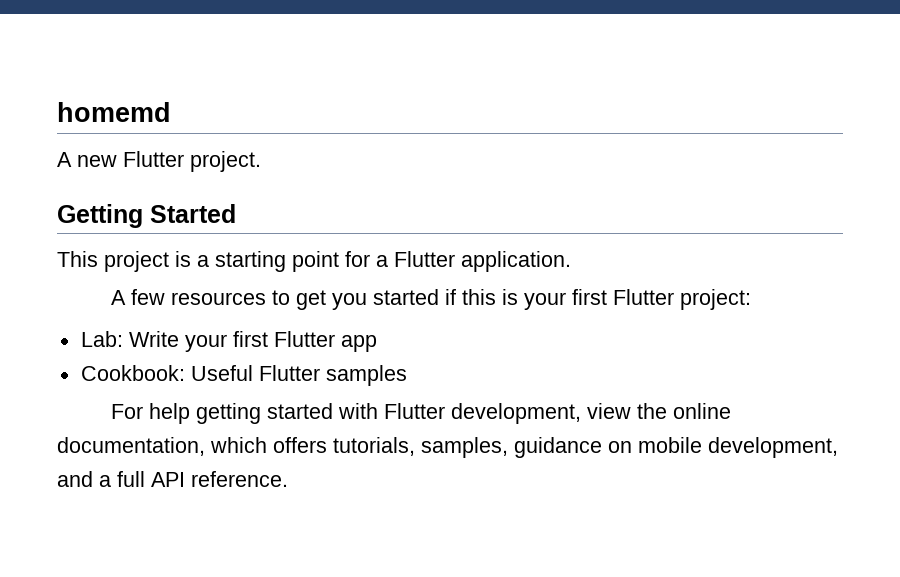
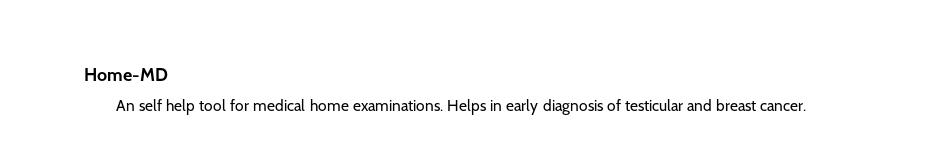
- homemd
- A new Flutter project.
- Getting Started
- This project is a starting point for a Flutter application.
- A few resources to get you started if this is your first Flutter project:
- Lab: Write your first Flutter app
- Cookbook: Useful Flutter samples
- For help getting started with Flutter development, view the online documentation, which offers tutorials, samples, guidance on mobile development, and a full API reference.
+ Home-MD
+ An self help tool for medical home examinations. Helps in early diagnosis of testicular and breast cancer.

